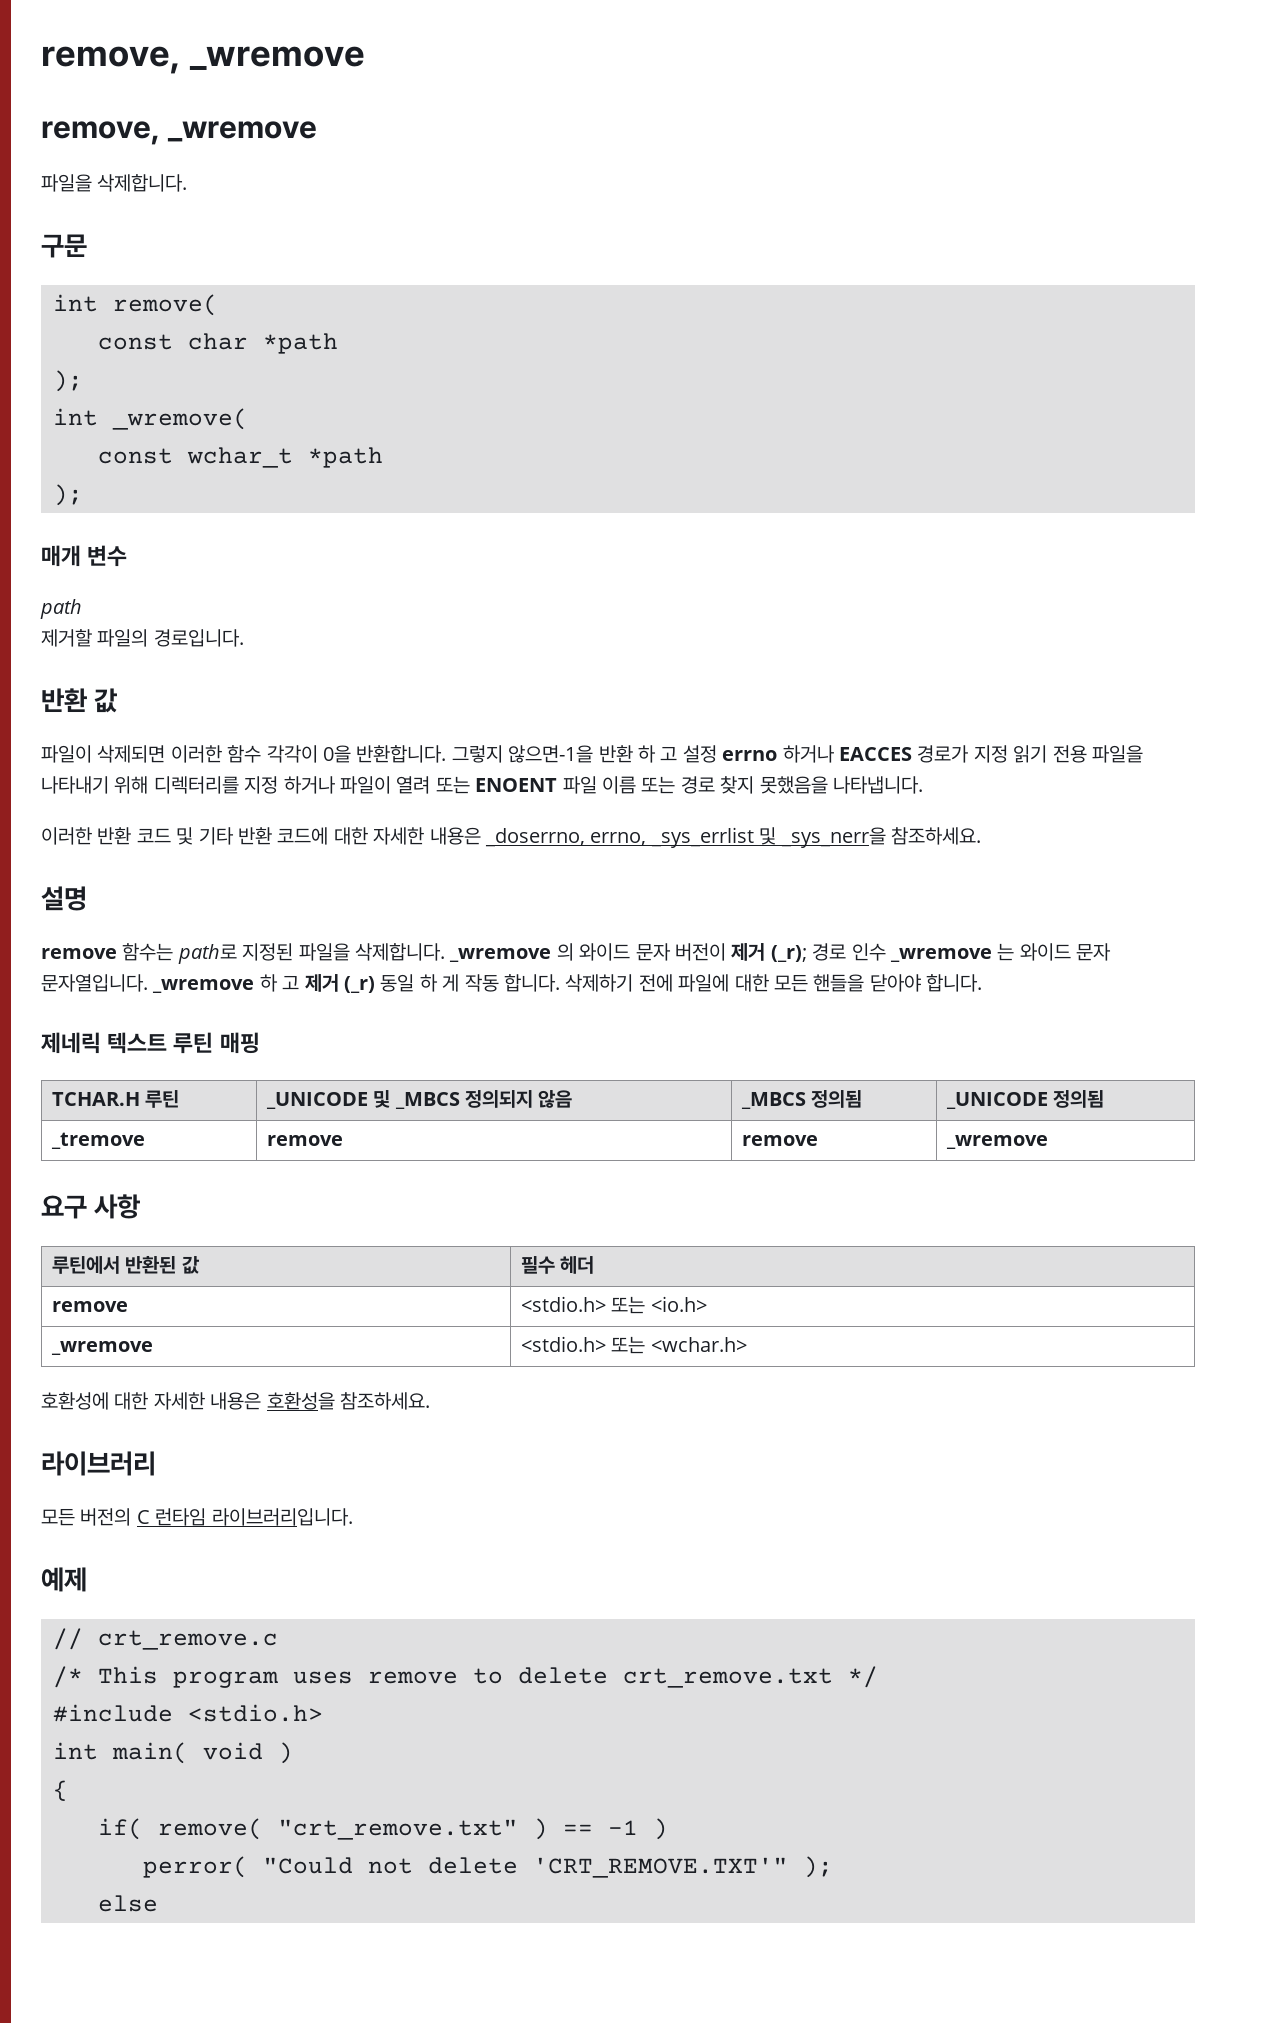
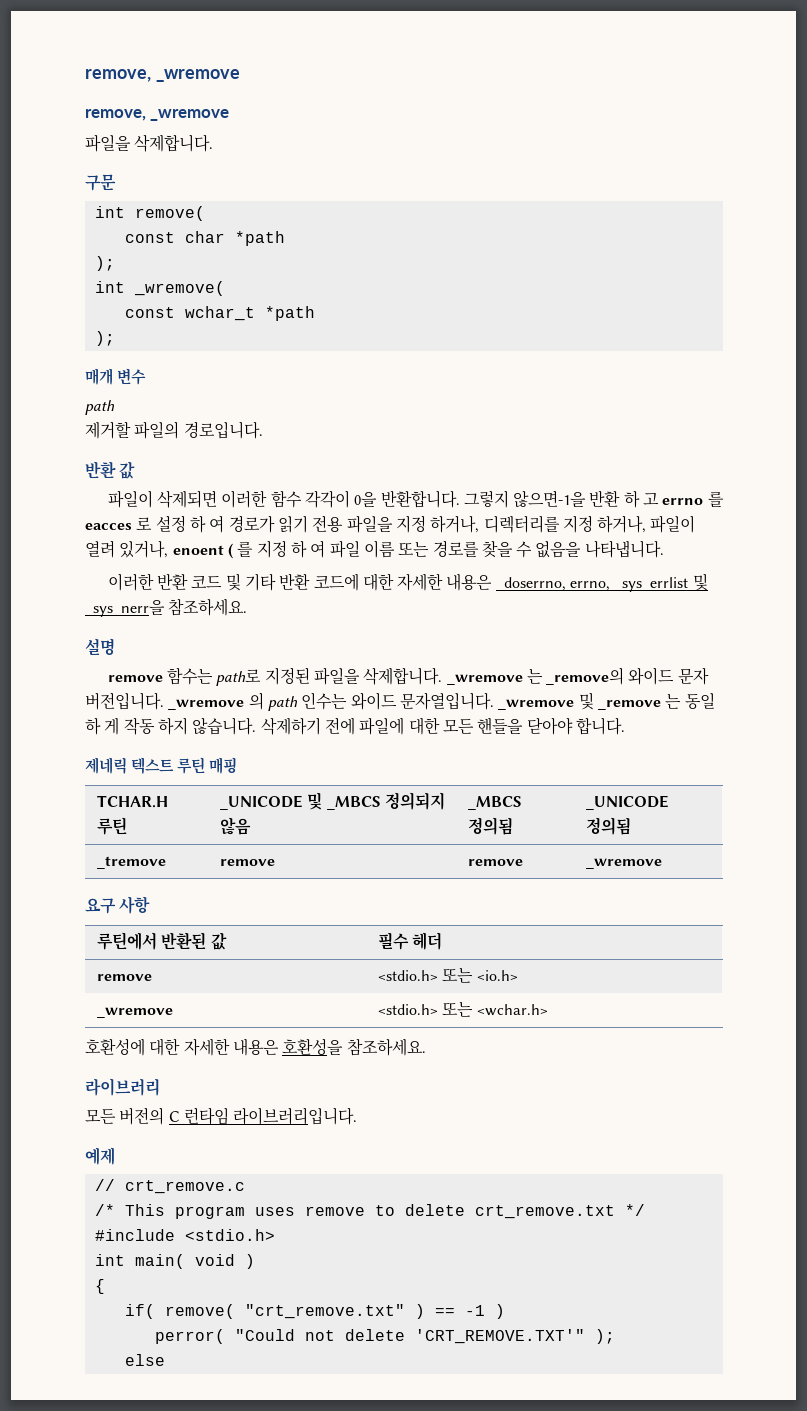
- 그렇지 않으면-1을 반환 하 고 설정 errno 하거나 EACCES 경로가 지정 읽기 전용 파일을 나타내기 위해 디렉터리를 지정 하거나 파일이 열려 또는 ENOENT 파일 이름 또는 경로 찾지 못했음을 나타냅니다.
+ 그렇지 않으면-1을 반환 하 고 errno 를 eacces 로 설정 하 여 경로가 읽기 전용 파일을 지정 하거나, 디렉터리를 지정 하거나, 파일이 열려 있거나, enoent ( 를 지정 하 여 파일 이름 또는 경로를 찾을 수 없음을 나타냅니다.
- _wremove 의 와이드 문자 버전이 제거 (_r); 경로 인수 _wremove 는 와이드 문자 문자열입니다. _wremove 하 고 제거 (_r) 동일 하 게 작동 합니다.
+ _wremove 는 _remove의 와이드 문자 버전입니다. _wremove 의 path 인수는 와이드 문자열입니다. _wremove 및 _remove 는 동일 하 게 작동 하지 않습니다.

